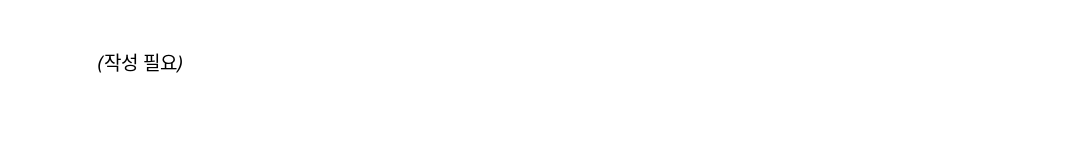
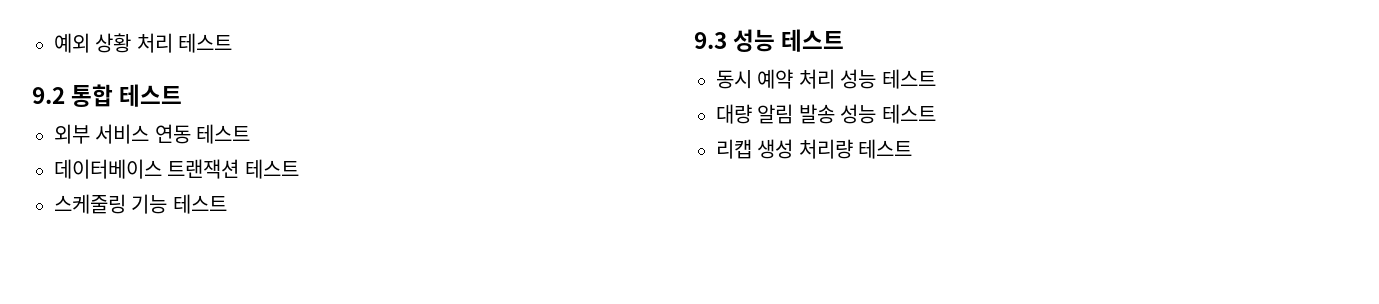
- (작성 필요)
+ 예외 상황 처리 테스트
+ 9.2 통합 테스트
+ 외부 서비스 연동 테스트
+ 데이터베이스 트랜잭션 테스트
+ 스케줄링 기능 테스트
+ 9.3 성능 테스트
+ 동시 예약 처리 성능 테스트
+ 대량 알림 발송 성능 테스트
+ 리캡 생성 처리량 테스트

